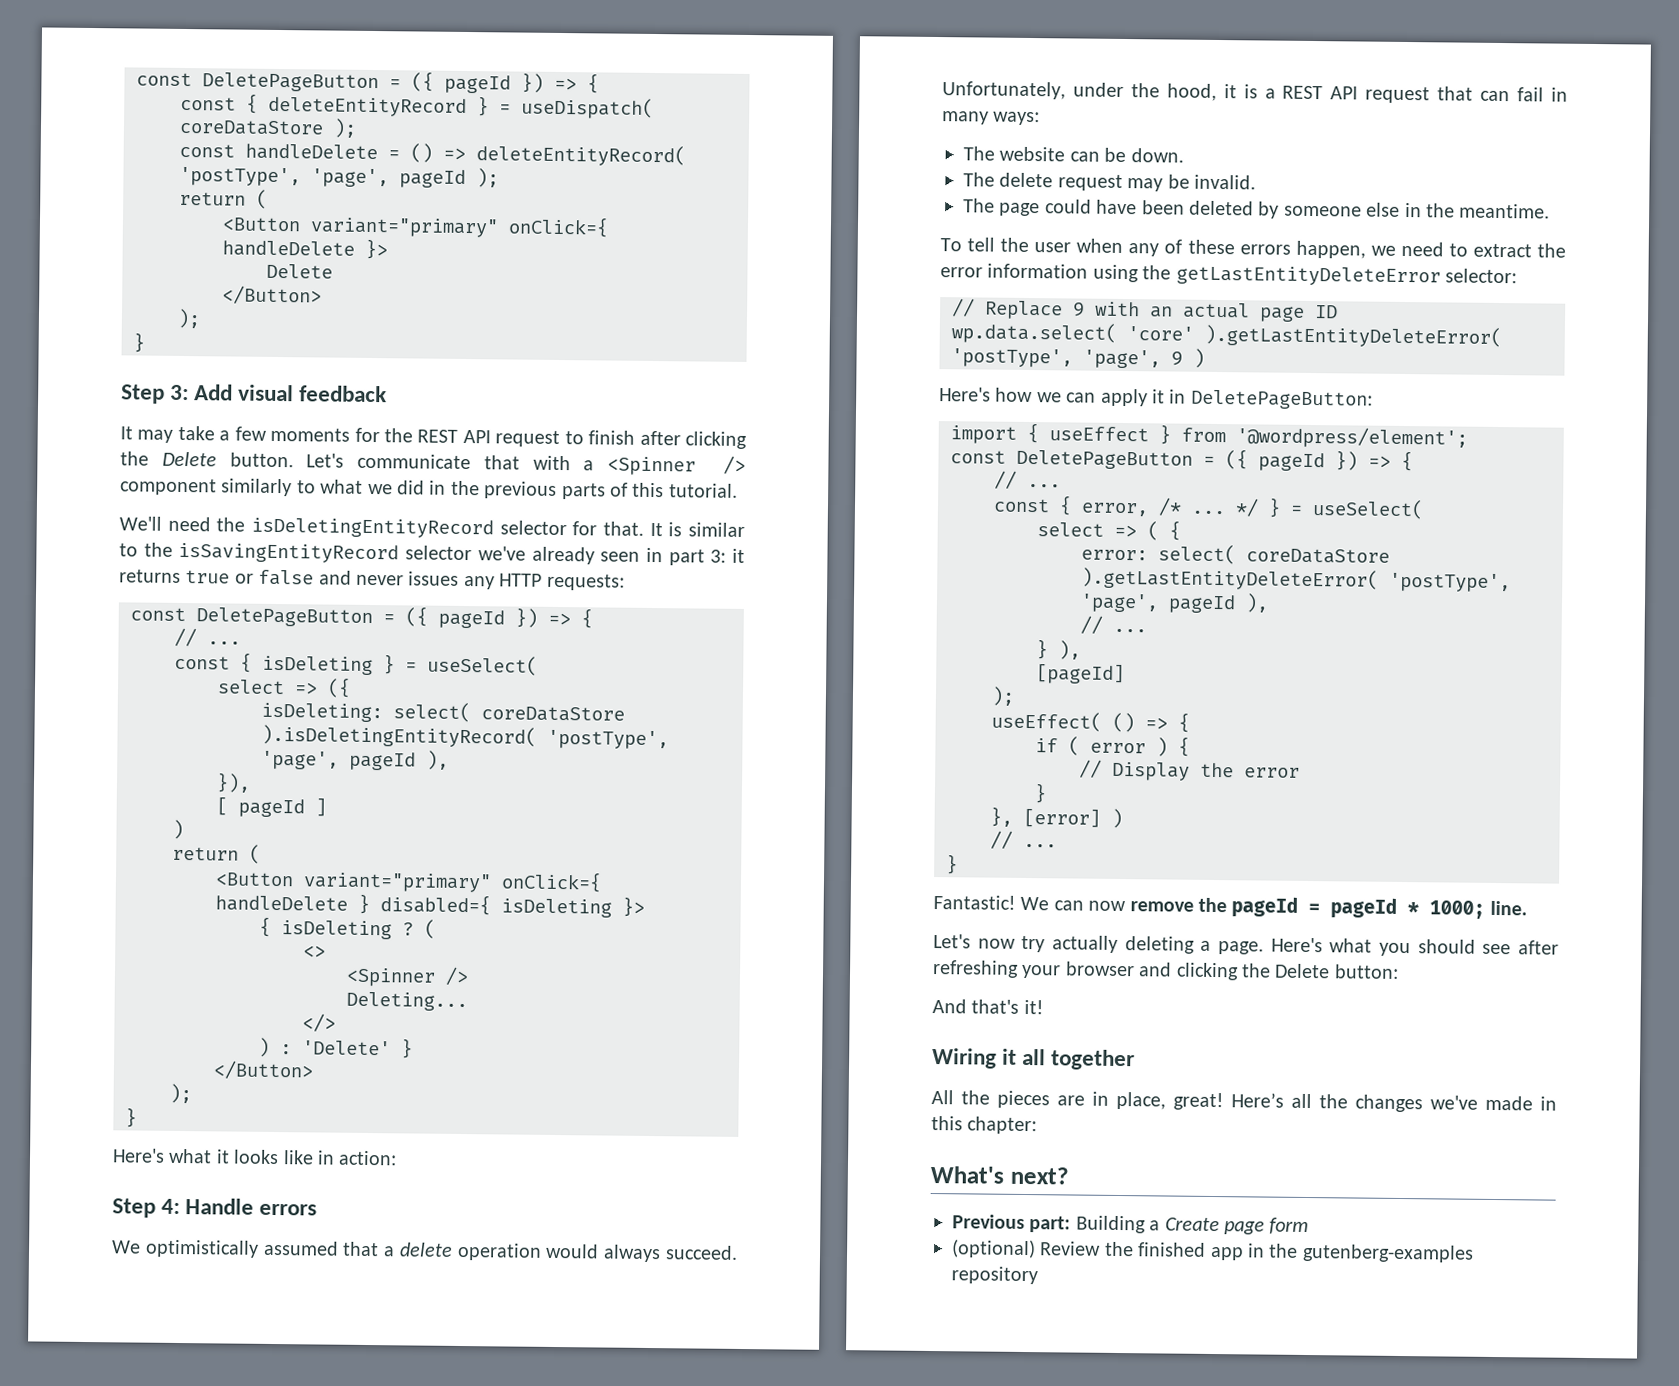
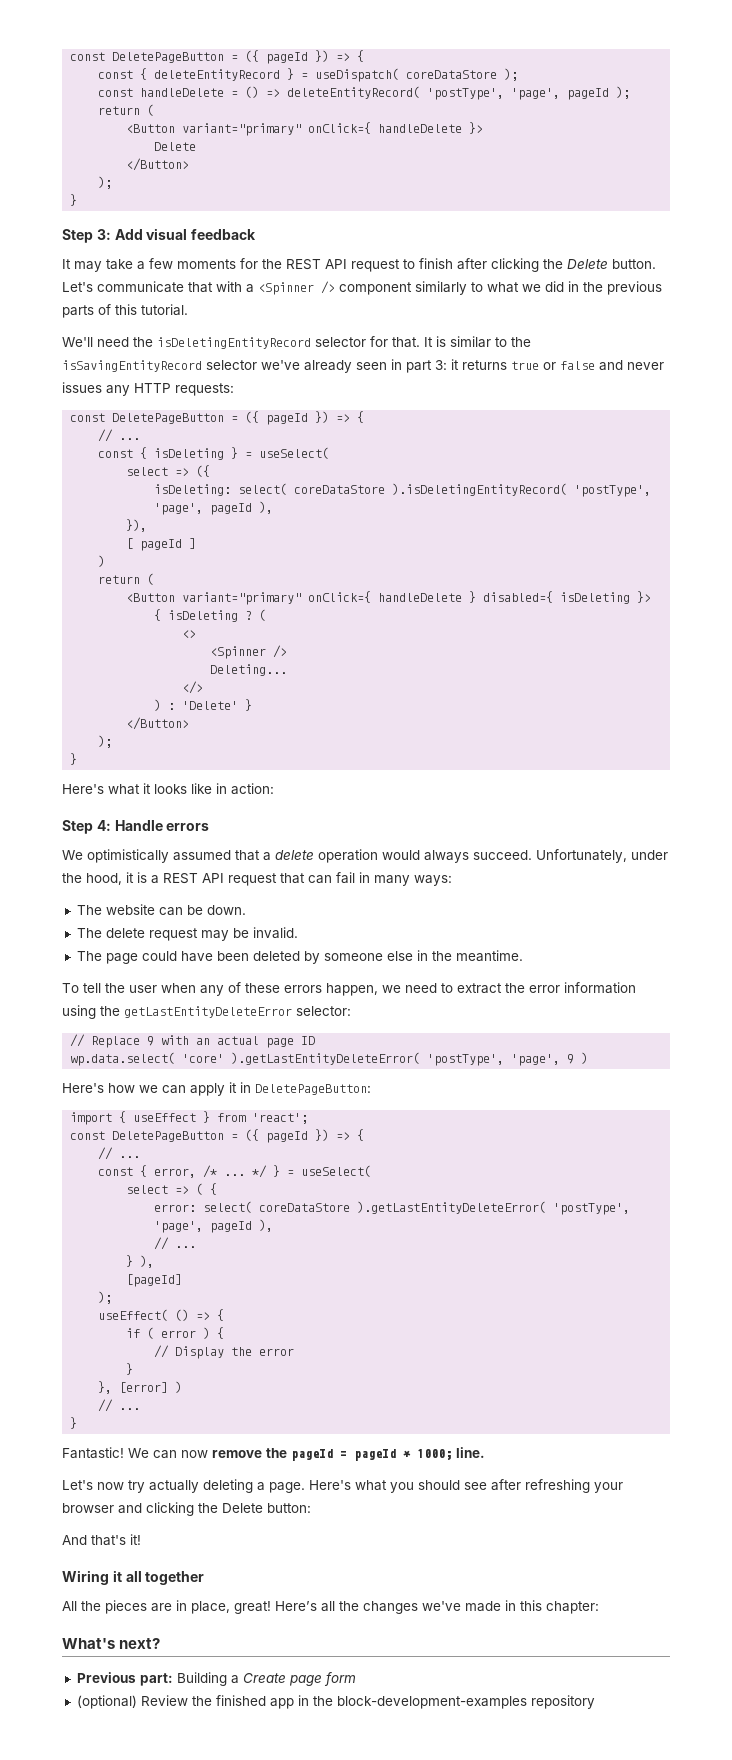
- import { useEffect } from '@wordpress/element';
+ import { useEffect } from 'react';
- (optional) Review the finished app in the gutenberg-examples repository
+ (optional) Review the finished app in the block-development-examples repository

